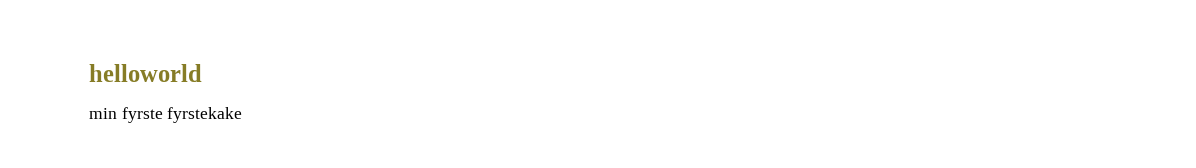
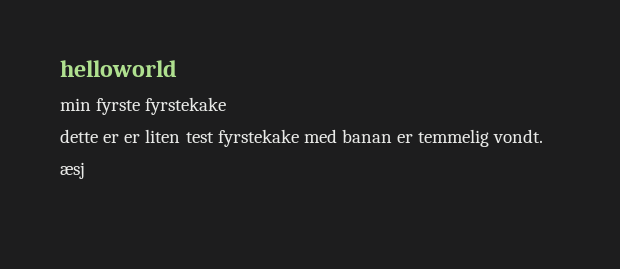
+ dette er er liten test fyrstekake med banan er temmelig vondt.
+ æsj

